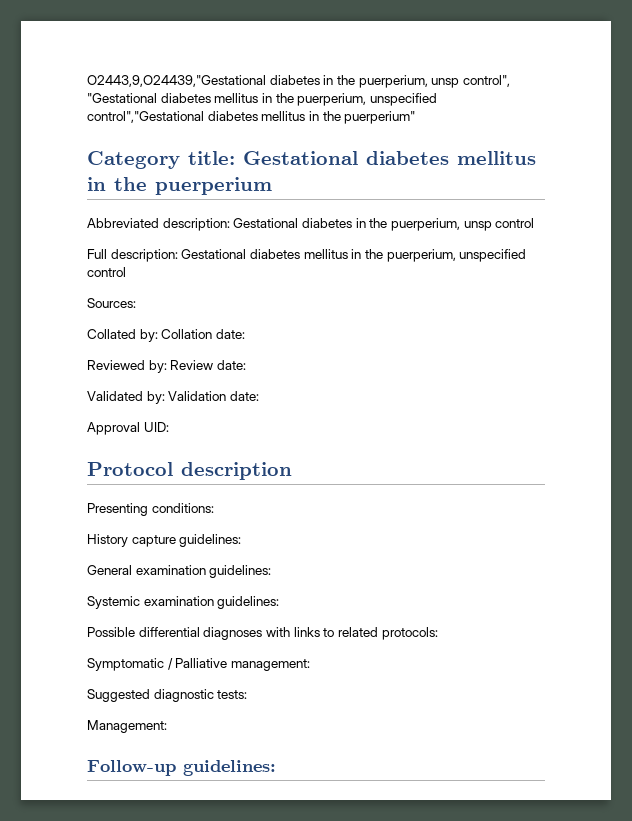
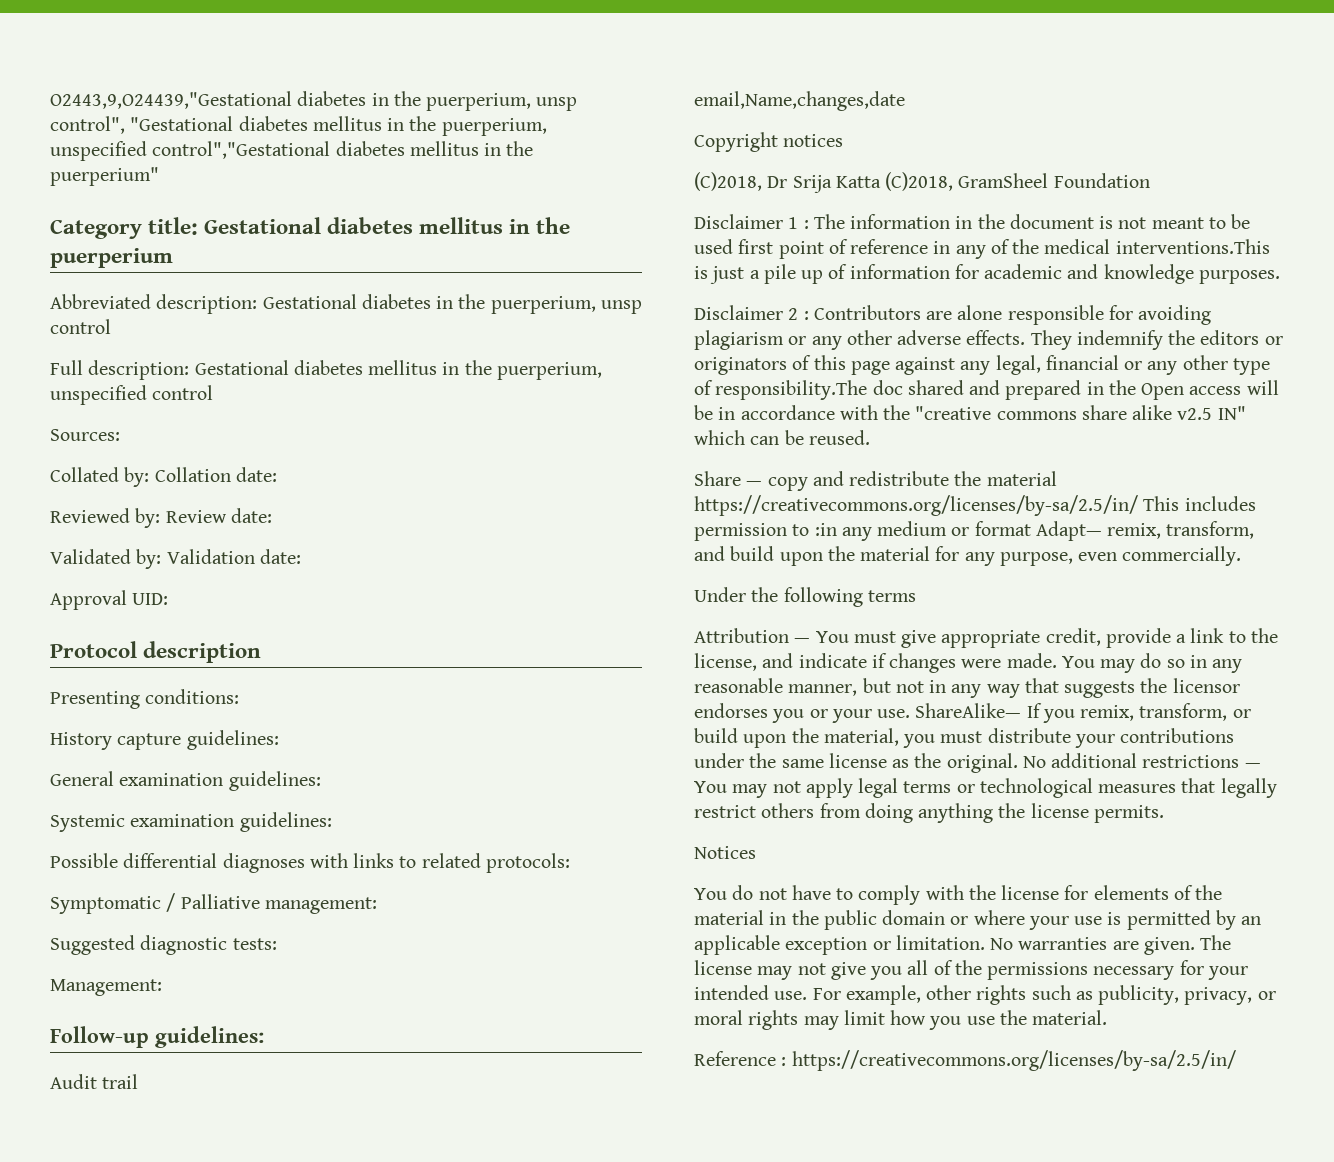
+ Audit trail
+ email,Name,changes,date
+ Copyright notices
+ (C)2018, Dr Srija Katta (C)2018, GramSheel Foundation
+ Disclaimer 1 : The information in the document is not meant to be used first point of reference in any of the medical interventions.This is just a pile up of information for academic and knowledge purposes.
+ Disclaimer 2 : Contributors are alone responsible for avoiding plagiarism or any other adverse effects. They indemnify the editors or originators of this page against any legal, financial or any other type of responsibility.The doc shared and prepared in the Open access will be in accordance with the "creative commons share alike v2.5 IN" which can be reused.
+ Share — copy and redistribute the material https://creativecommons.org/licenses/by-sa/2.5/in/ This includes permission to :in any medium or format Adapt— remix, transform, and build upon the material for any purpose, even commercially.
+ Under the following terms
+ Attribution — You must give appropriate credit, provide a link to the license, and indicate if changes were made. You may do so in any reasonable manner, but not in any way that suggests the licensor endorses you or your use. ShareAlike— If you remix, transform, or build upon the material, you must distribute your contributions under the same license as the original. No additional restrictions — You may not apply legal terms or technological measures that legally restrict others from doing anything the license permits.
+ Notices
+ You do not have to comply with the license for elements of the material in the public domain or where your use is permitted by an applicable exception or limitation. No warranties are given. The license may not give you all of the permissions necessary for your intended use. For example, other rights such as publicity, privacy, or moral rights may limit how you use the material.
+ Reference : https://creativecommons.org/licenses/by-sa/2.5/in/

